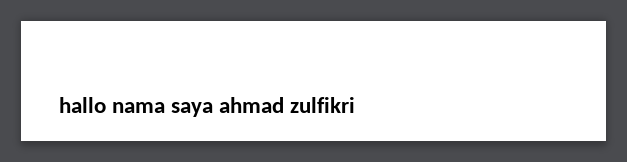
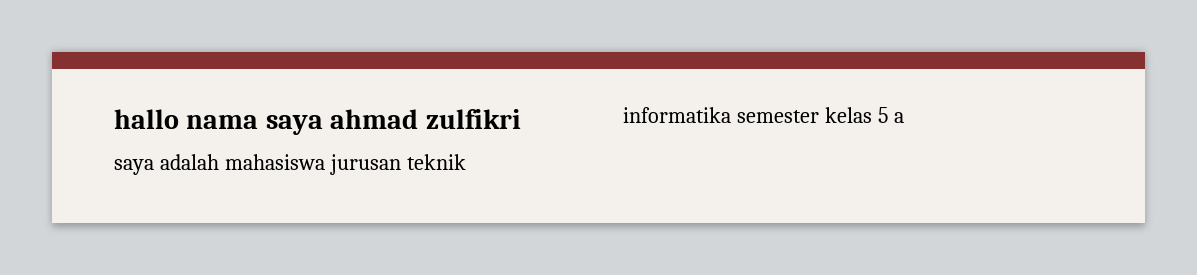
+ saya adalah mahasiswa jurusan teknik informatika semester kelas 5 a

